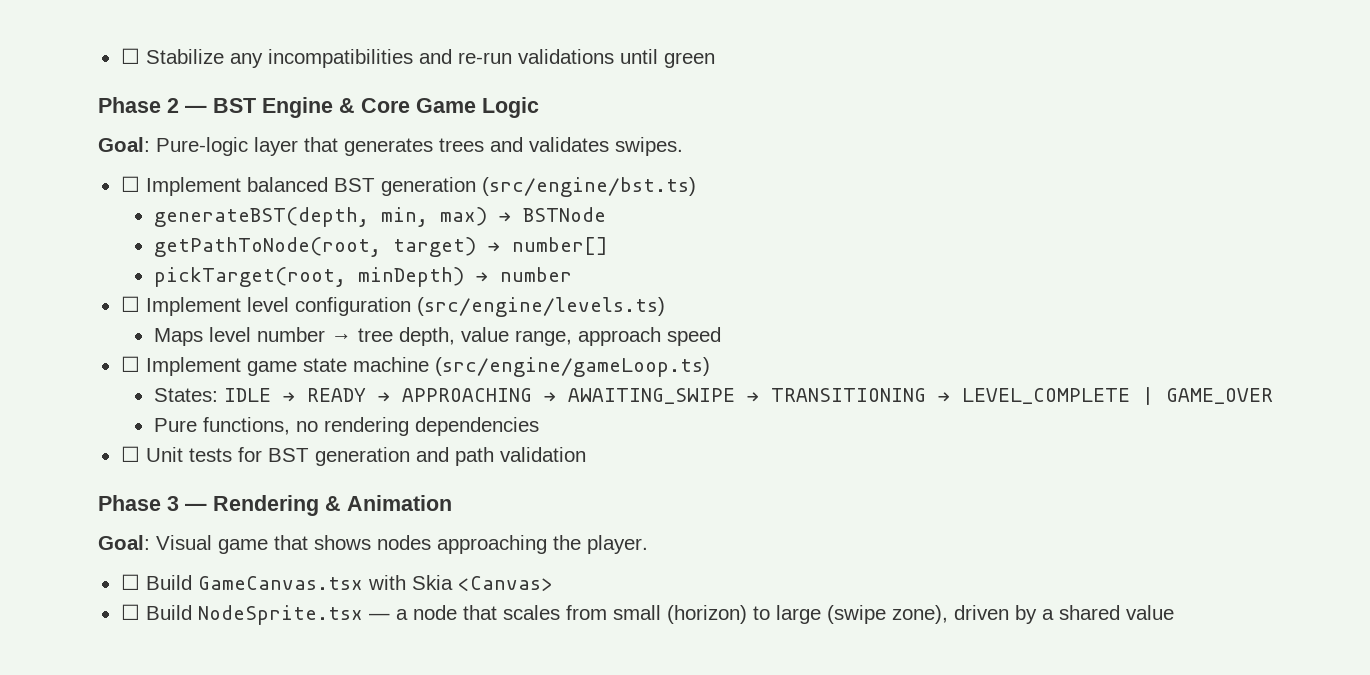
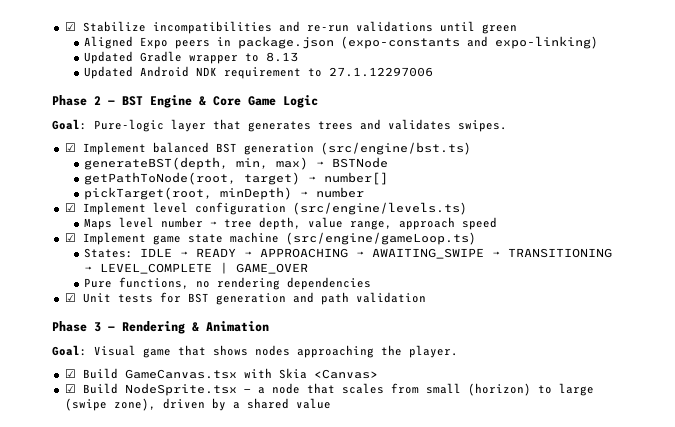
- ☐ Stabilize any incompatibilities and re-run validations until green
+ ☑ Stabilize incompatibilities and re-run validations until green
+ Aligned Expo peers in package.json (expo-constants and expo-linking)
+ Updated Gradle wrapper to 8.13
+ Updated Android NDK requirement to 27.1.12297006
- ☐ Implement balanced BST generation (src/engine/bst.ts)
+ ☑ Implement balanced BST generation (src/engine/bst.ts)
- ☐ Implement level configuration (src/engine/levels.ts)
+ ☑ Implement level configuration (src/engine/levels.ts)
- ☐ Implement game state machine (src/engine/gameLoop.ts)
+ ☑ Implement game state machine (src/engine/gameLoop.ts)
- ☐ Unit tests for BST generation and path validation
+ ☑ Unit tests for BST generation and path validation
- ☐ Build GameCanvas.tsx with Skia <Canvas>
+ ☑ Build GameCanvas.tsx with Skia <Canvas>
- ☐ Build NodeSprite.tsx — a node that scales from small (horizon) to large (swipe zone), driven by a shared value
+ ☑ Build NodeSprite.tsx — a node that scales from small (horizon) to large (swipe zone), driven by a shared value

